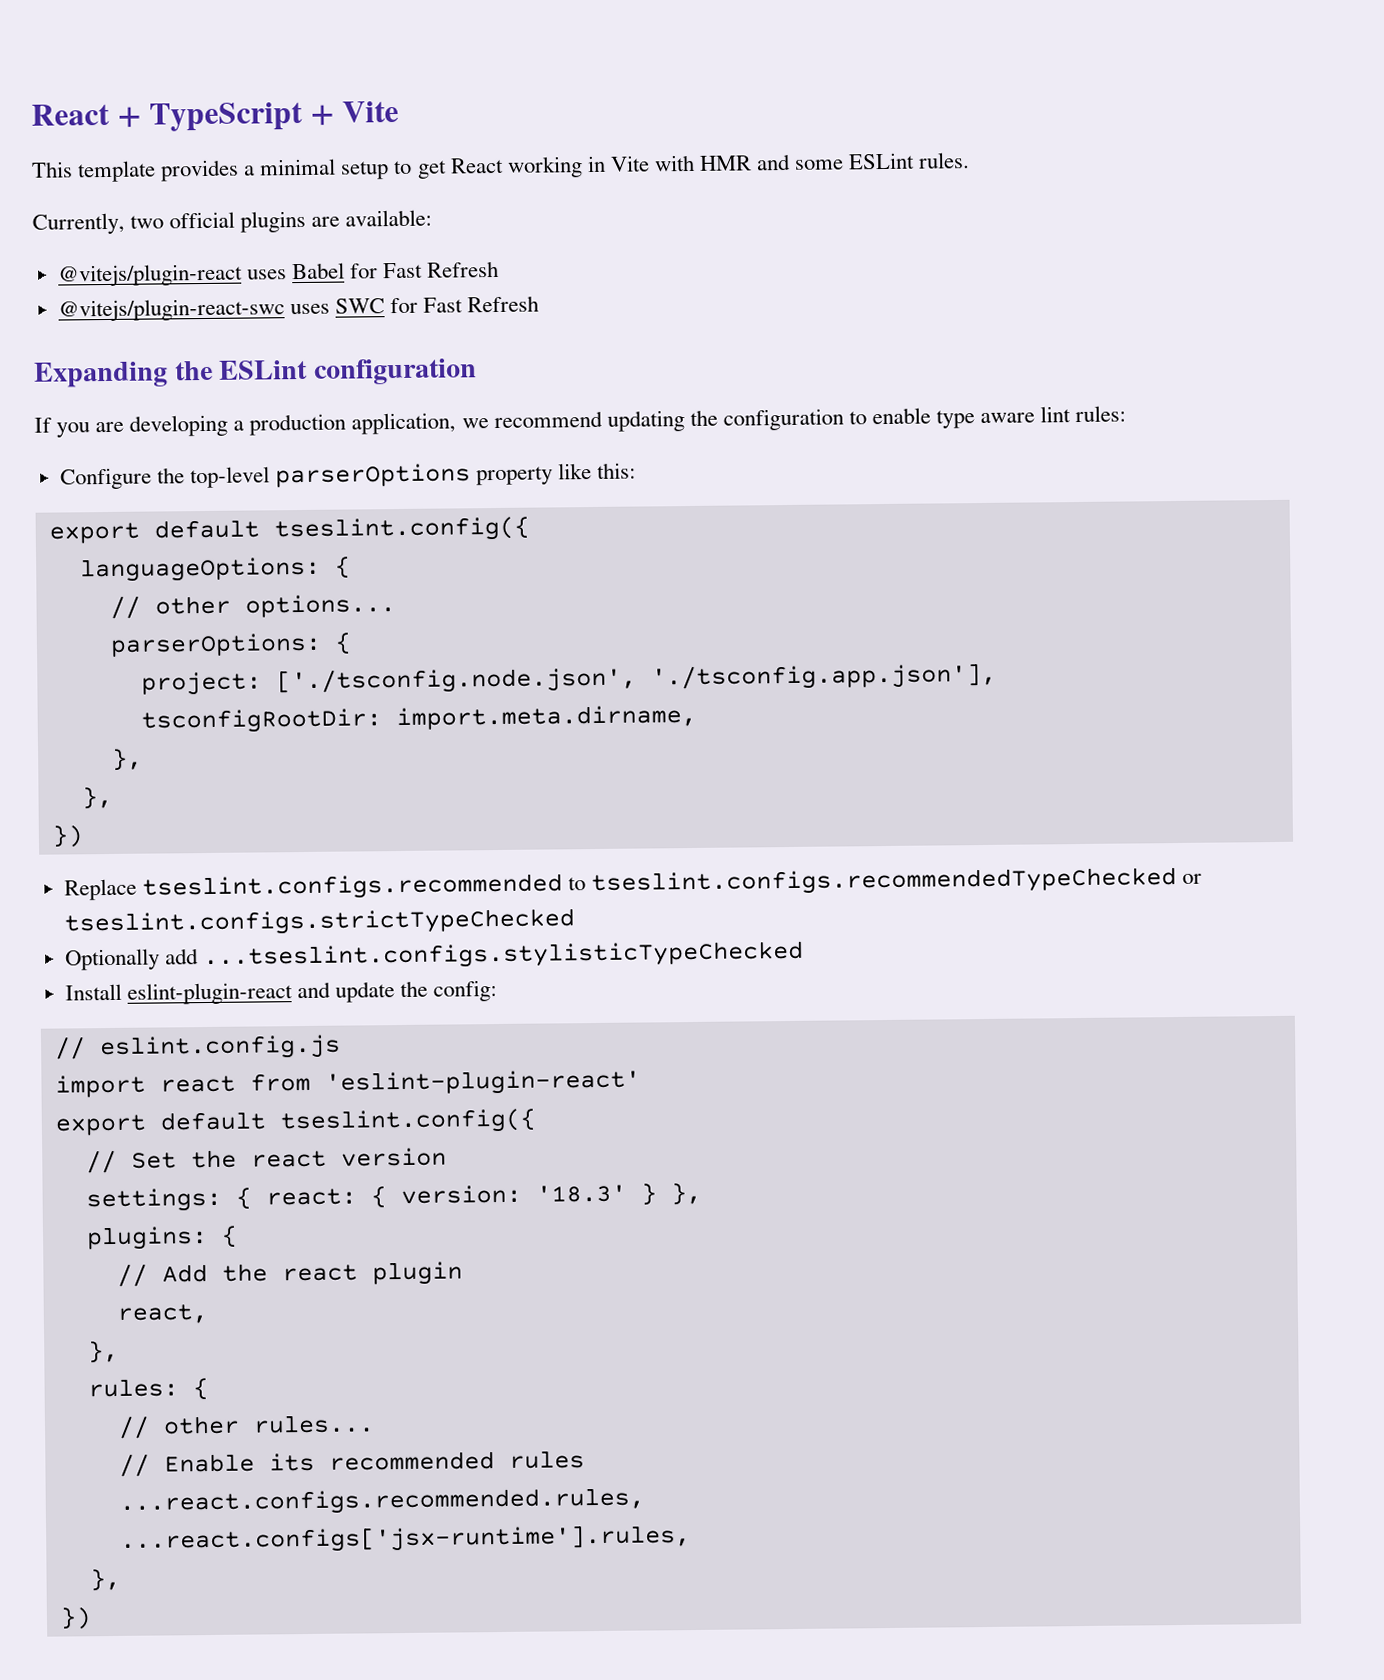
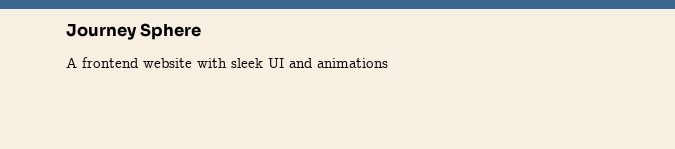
- React + TypeScript + Vite
- This template provides a minimal setup to get React working in Vite with HMR and some ESLint rules.
- Currently, two official plugins are available:
- @vitejs/plugin-react uses Babel for Fast Refresh
- @vitejs/plugin-react-swc uses SWC for Fast Refresh
- Expanding the ESLint configuration
- If you are developing a production application, we recommend updating the configuration to enable type aware lint rules:
- Configure the top-level parserOptions property like this:
- export default tseslint.config({
- languageOptions: {
- // other options...
- parserOptions: {
- project: ['./tsconfig.node.json', './tsconfig.app.json'],
- tsconfigRootDir: import.meta.dirname,
- },
- },
- })
- Replace tseslint.configs.recommended to tseslint.configs.recommendedTypeChecked or tseslint.configs.strictTypeChecked
- Optionally add ...tseslint.configs.stylisticTypeChecked
- Install eslint-plugin-react and update the config:
- // eslint.config.js
- import react from 'eslint-plugin-react'
- export default tseslint.config({
- // Set the react version
- settings: { react: { version: '18.3' } },
- plugins: {
- // Add the react plugin
- react,
- },
- rules: {
- // other rules...
- // Enable its recommended rules
- ...react.configs.recommended.rules,
- ...react.configs['jsx-runtime'].rules,
- },
- })
+ Journey Sphere
+ A frontend website with sleek UI and animations

